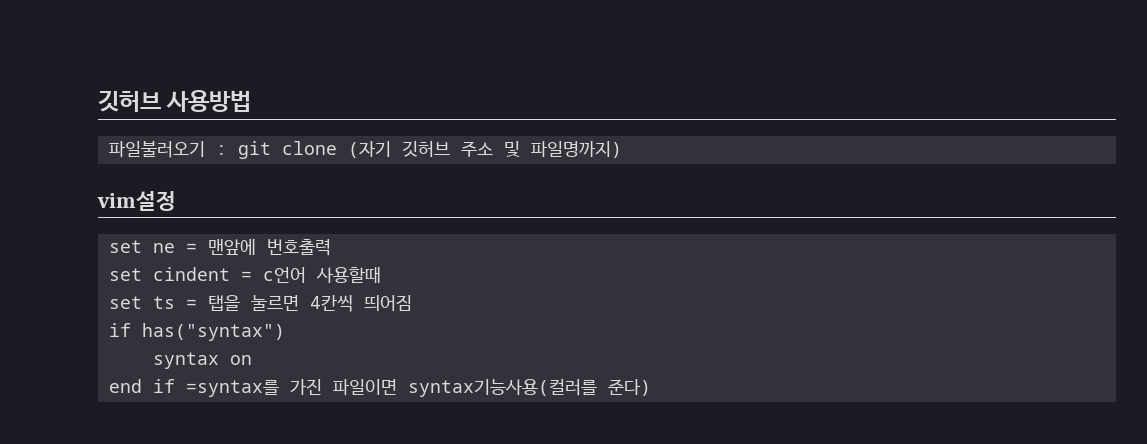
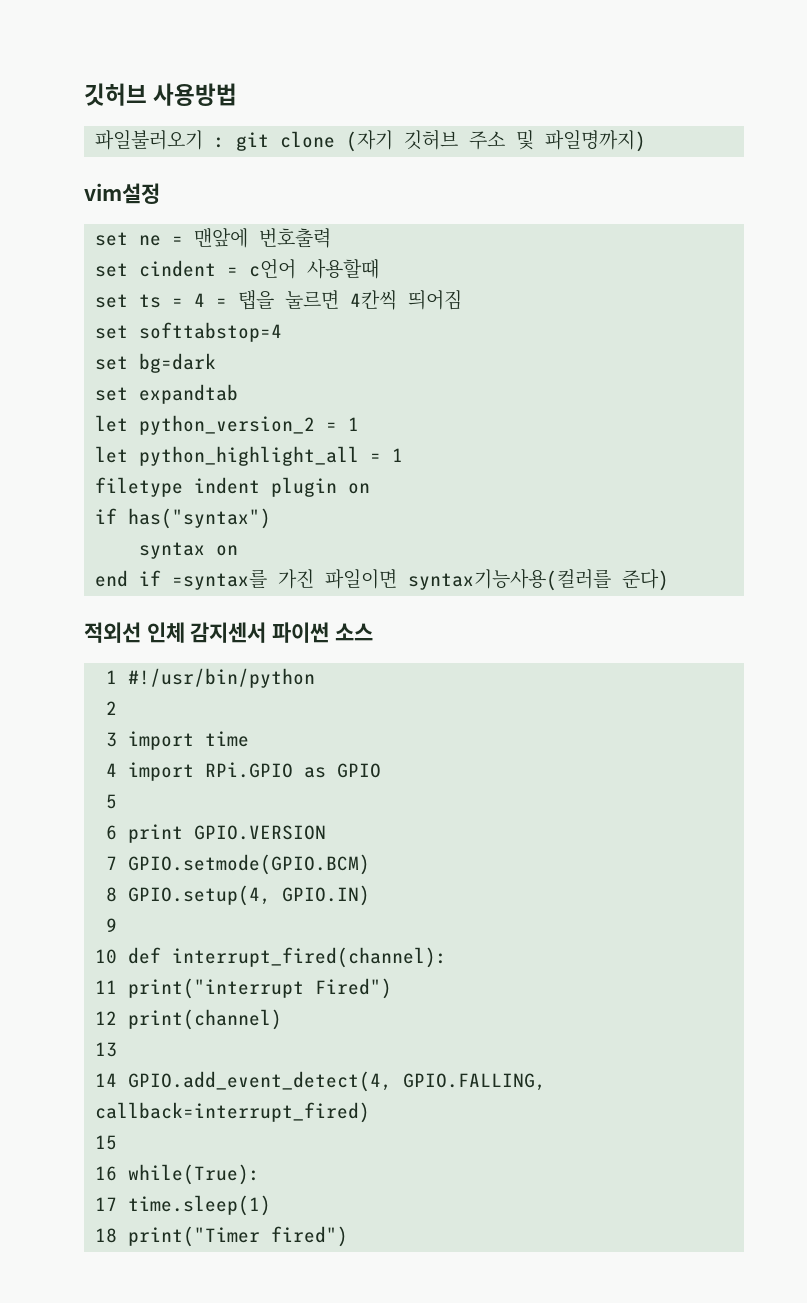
- set ts = 탭을 눌르면 4칸씩 띄어짐
+ set ts = 4 = 탭을 눌르면 4칸씩 띄어짐
+ set softtabstop=4
+ set bg=dark
+ set expandtab
+ let python_version_2 = 1
+ let python_highlight_all = 1
+ filetype indent plugin on
+ 적외선 인체 감지센서 파이썬 소스
+ 1 #!/usr/bin/python
+ 2
+ 3 import time
+ 4 import RPi.GPIO as GPIO
+ 5
+ 6 print GPIO.VERSION
+ 7 GPIO.setmode(GPIO.BCM)
+ 8 GPIO.setup(4, GPIO.IN)
+ 9
+ 10 def interrupt_fired(channel):
+ 11 print("interrupt Fired")
+ 12 print(channel)
+ 13
+ 14 GPIO.add_event_detect(4, GPIO.FALLING, callback=interrupt_fired)
+ 15
+ 16 while(True):
+ 17 time.sleep(1)
+ 18 print("Timer fired")

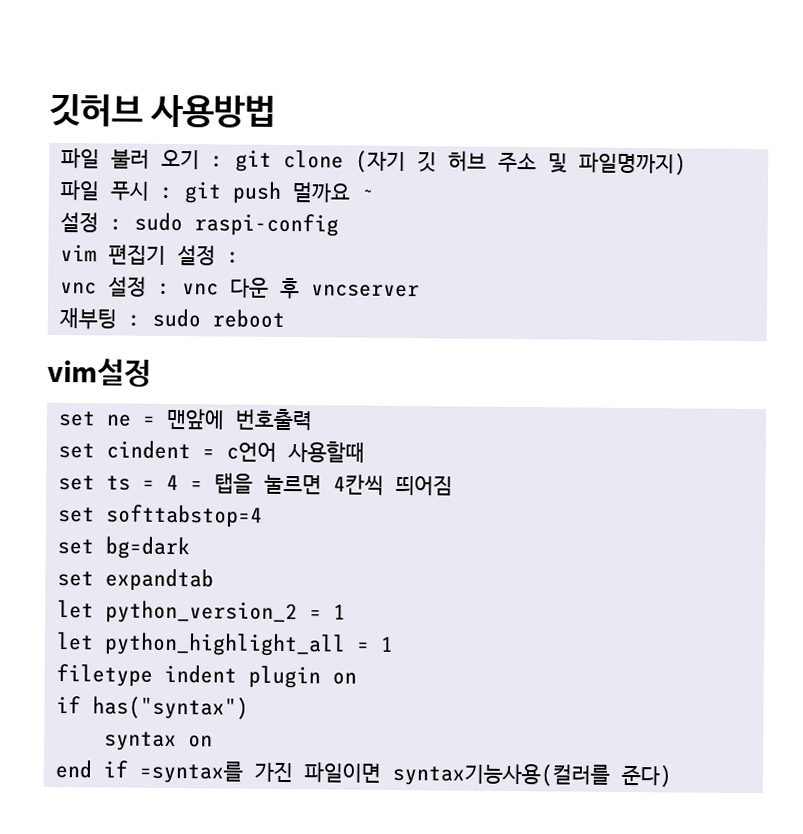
- 파일불러오기 : git clone (자기 깃허브 주소 및 파일명까지)
+ 파일 불러 오기 : git clone (자기 깃 허브 주소 및 파일명까지)
+ 파일 푸시 : git push 멀까요 ~
+ 설정 : sudo raspi-config
+ vim 편집기 설정 :
+ vnc 설정 : vnc 다운 후 vncserver
+ 재부팅 : sudo reboot
- 적외선 인체 감지센서 파이썬 소스
- 1 #!/usr/bin/python
- 2
- 3 import time
- 4 import RPi.GPIO as GPIO
- 5
- 6 print GPIO.VERSION
- 7 GPIO.setmode(GPIO.BCM)
- 8 GPIO.setup(4, GPIO.IN)
- 9
- 10 def interrupt_fired(channel):
- 11 print("interrupt Fired")
- 12 print(channel)
- 13
- 14 GPIO.add_event_detect(4, GPIO.FALLING, callback=interrupt_fired)
- 15
- 16 while(True):
- 17 time.sleep(1)
- 18 print("Timer fired")

